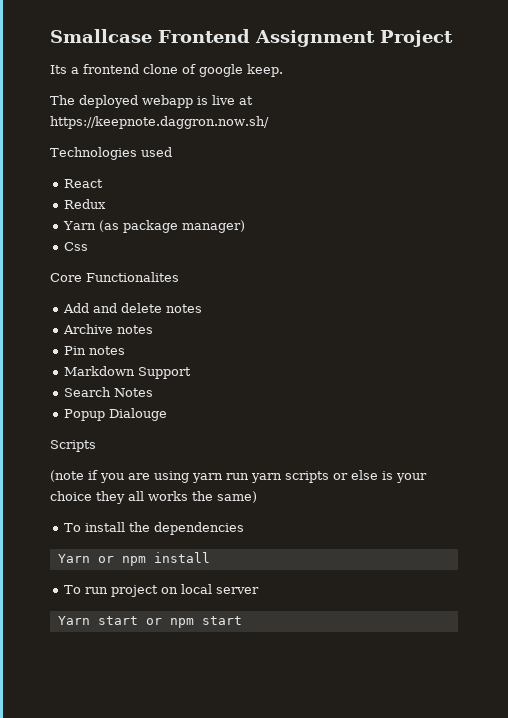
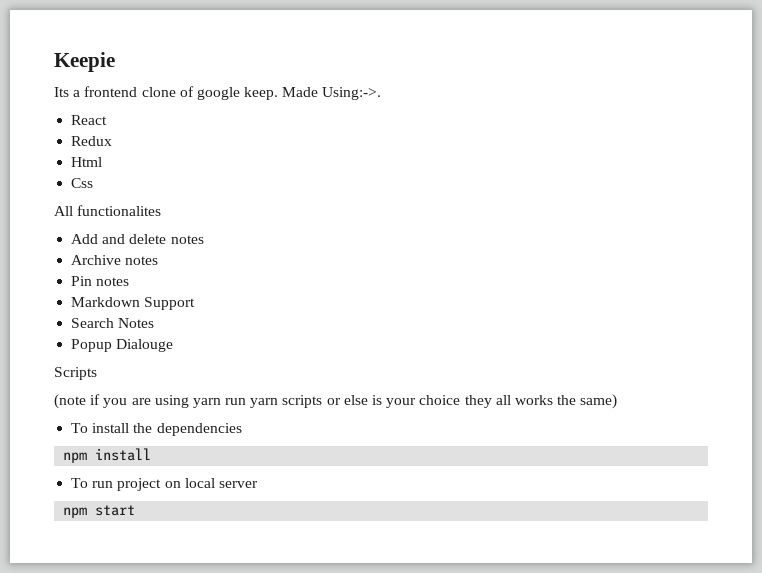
- Smallcase Frontend Assignment Project
+ Keepie
- Its a frontend clone of google keep.
- The deployed webapp is live at https://keepnote.daggron.now.sh/
- Technologies used
+ Its a frontend clone of google keep. Made Using:->.
  React
  Redux
- Yarn (as package manager)
+ Html
- Core Functionalites
+ All functionalites
- Yarn or npm install
+ npm install
- Yarn start or npm start
+ npm start

